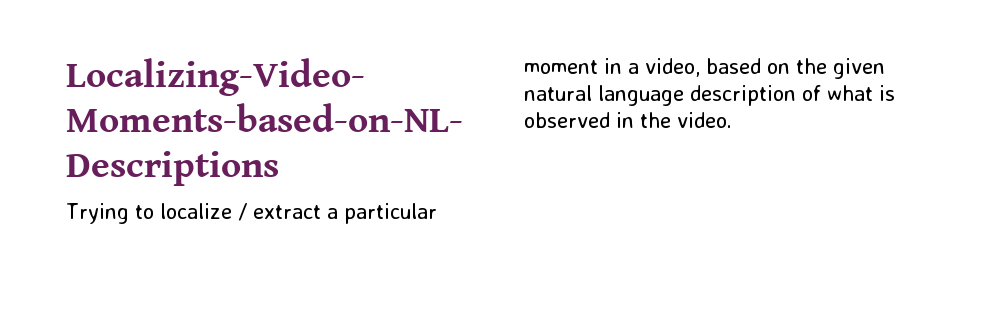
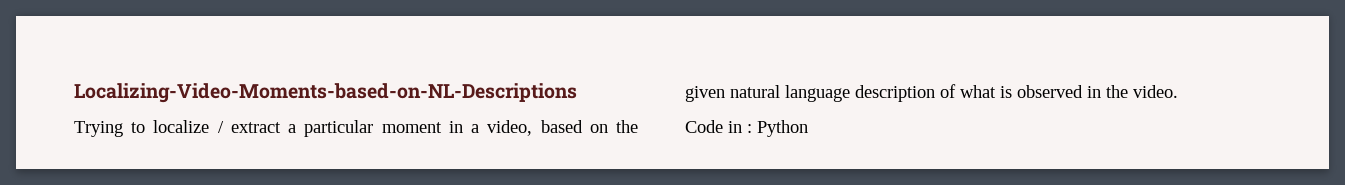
+ Code in : Python

